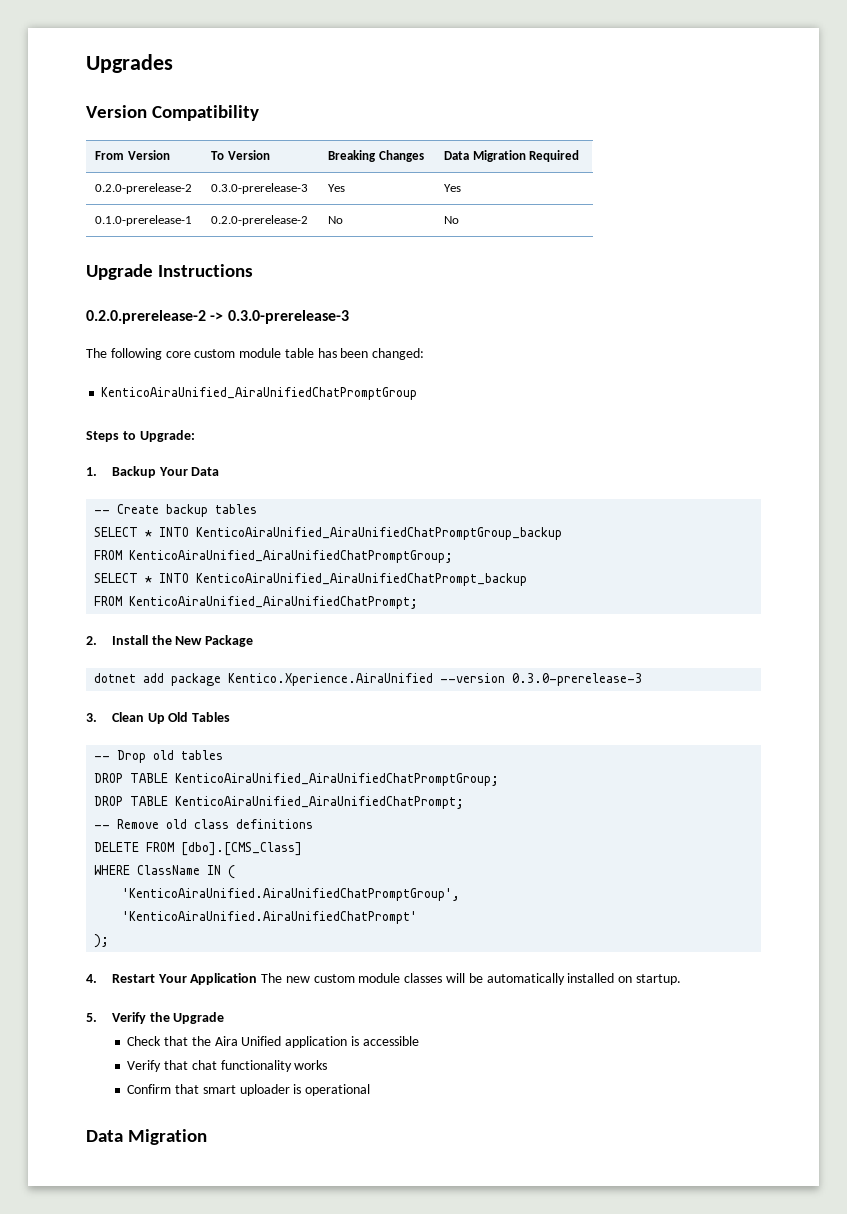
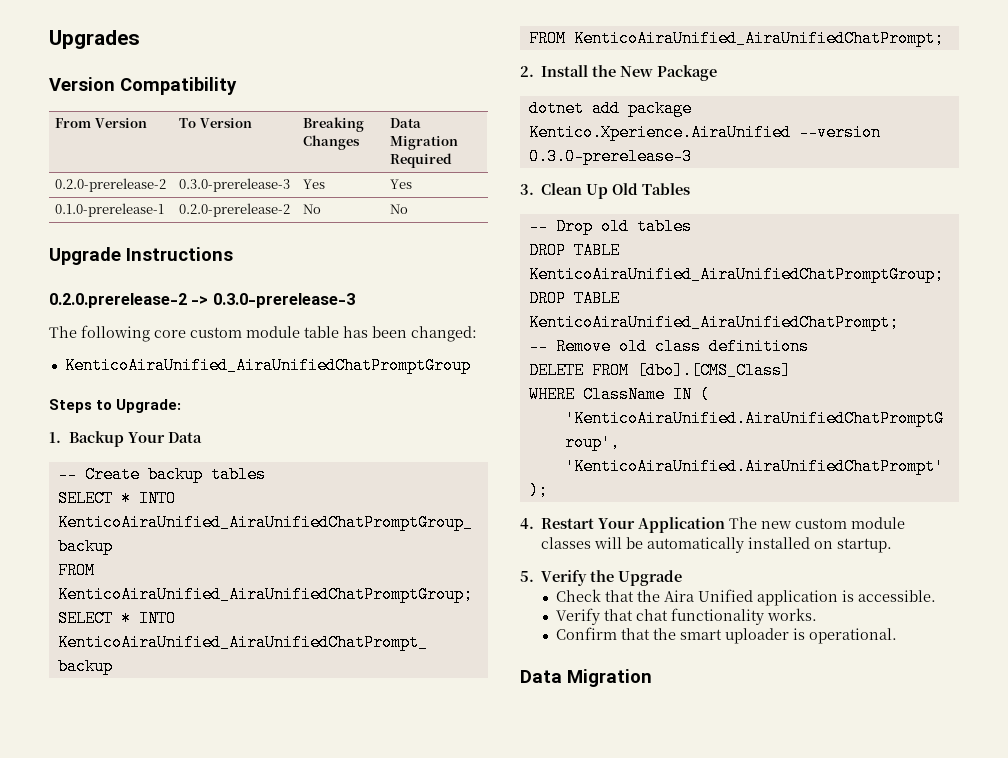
- Check that the Aira Unified application is accessible
+ Check that the Aira Unified application is accessible.
- Verify that chat functionality works
+ Verify that chat functionality works.
- Confirm that smart uploader is operational
+ Confirm that the smart uploader is operational.

